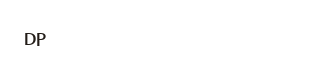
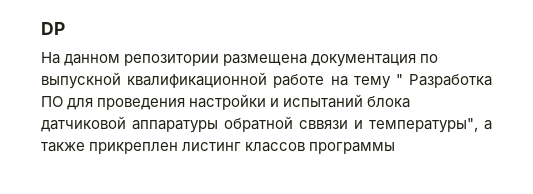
+ На данном репозитории размещена документация по выпускной квалификационной работе на тему " Разработка ПО для проведения настройки и испытаний блока датчиковой аппаратуры обратной сввязи и температуры", а также прикреплен листинг классов программы

